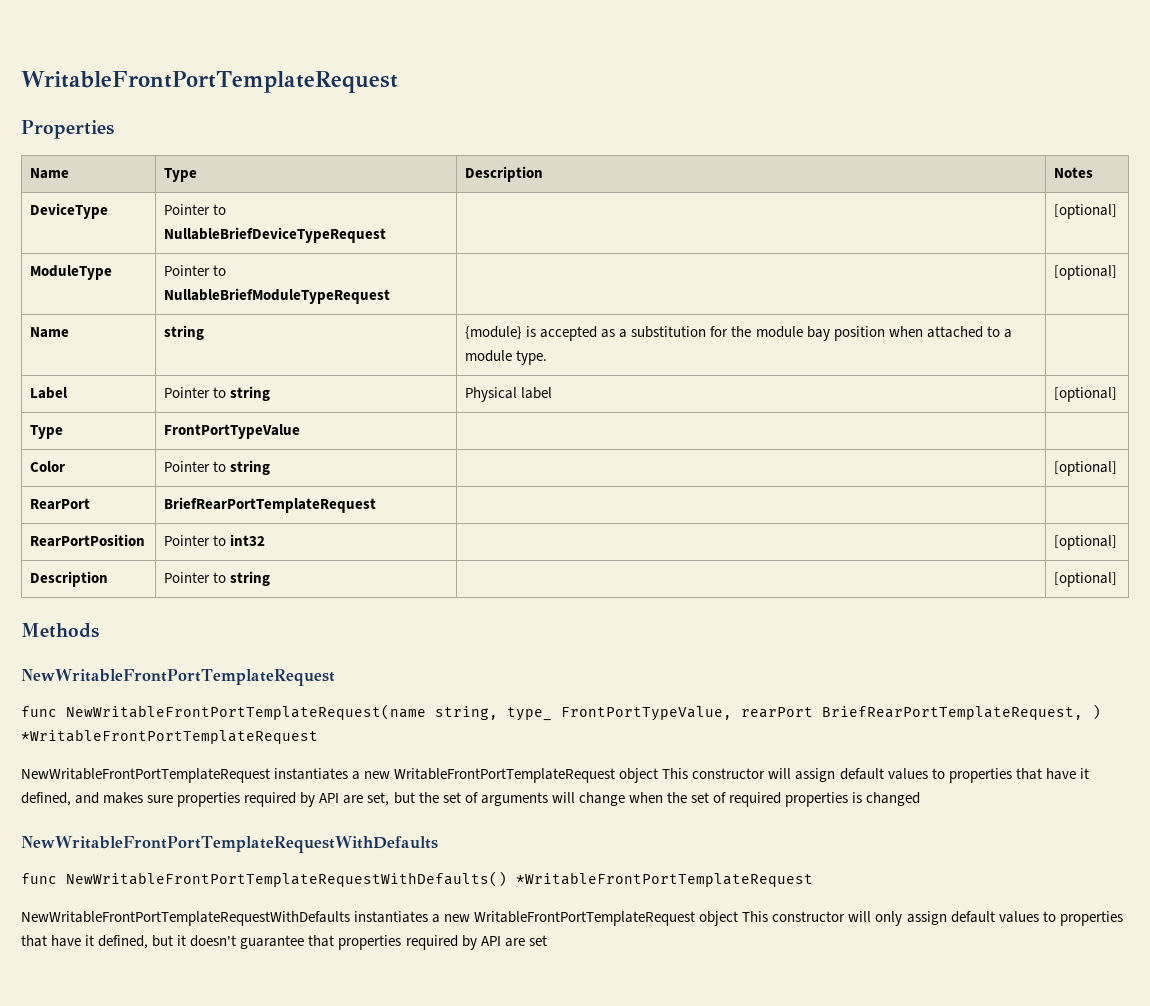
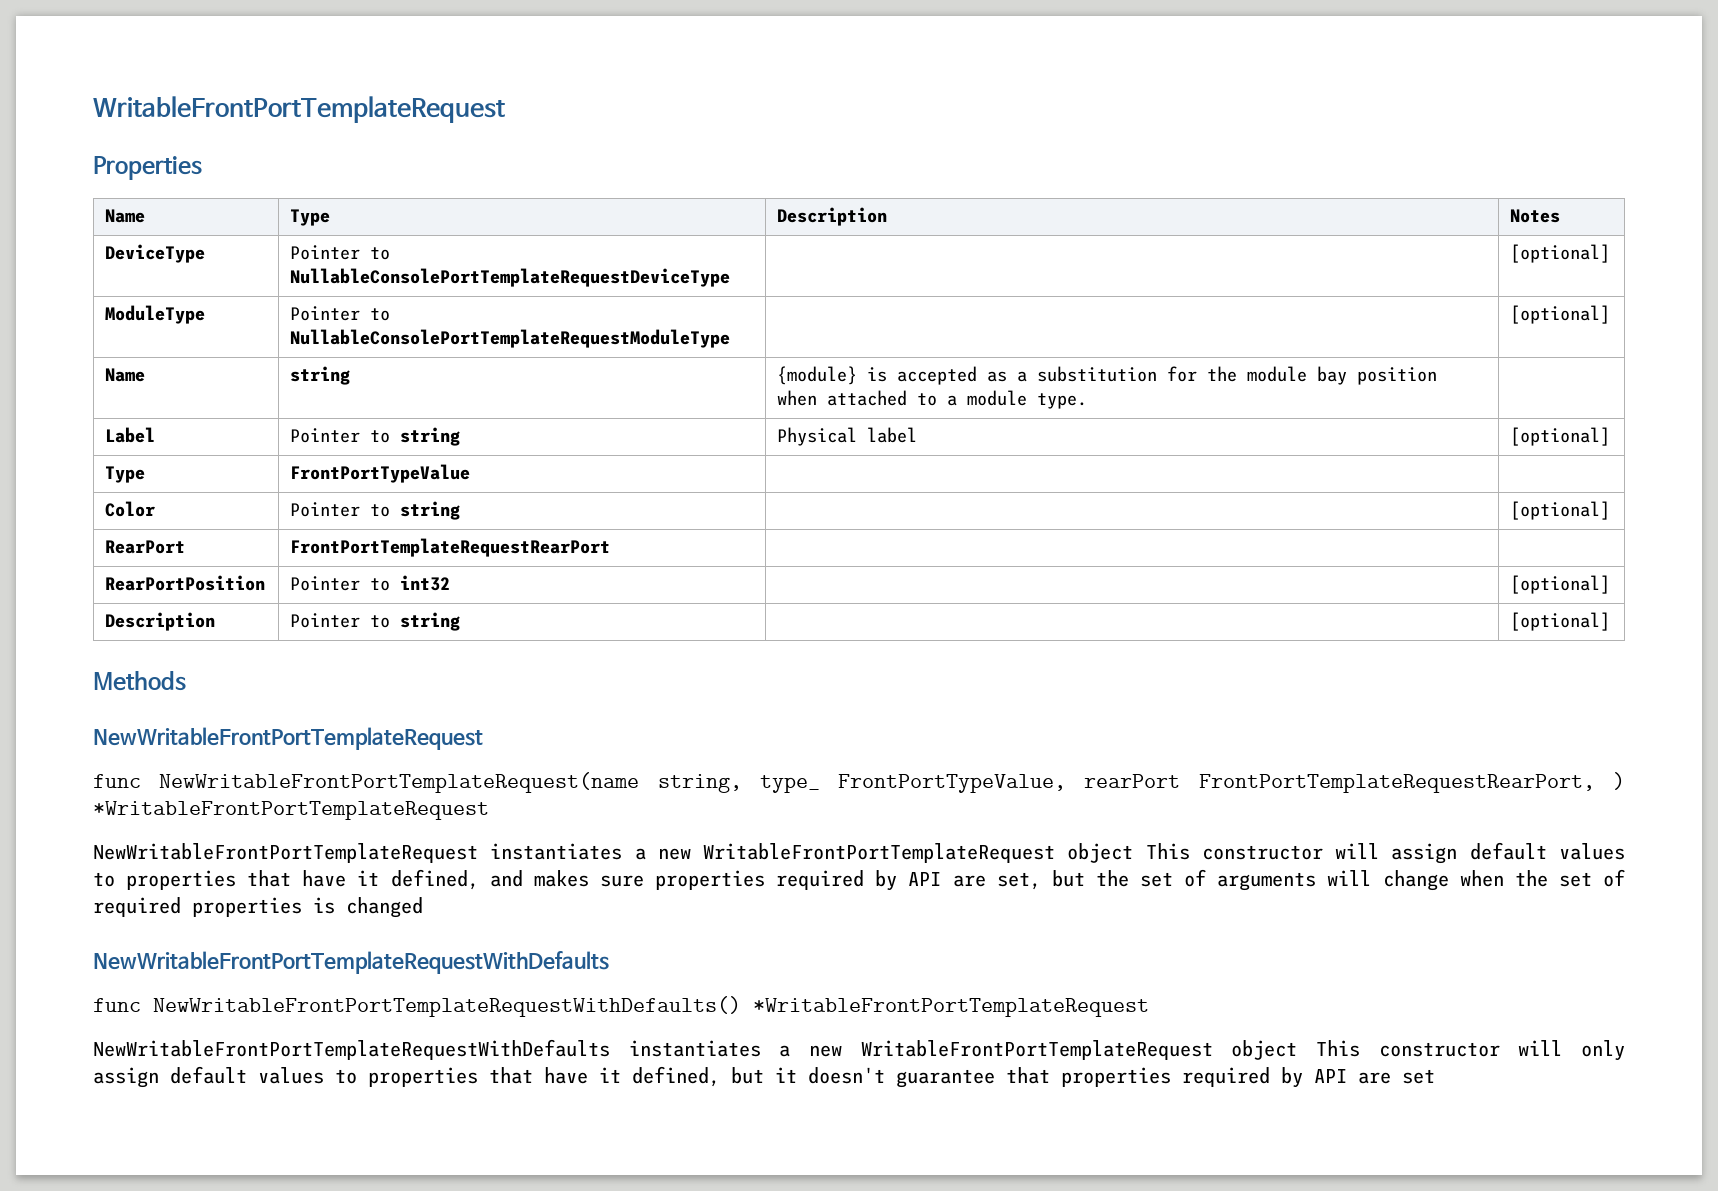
- DeviceType | Pointer to NullableBriefDeviceTypeRequest | | [optional]
+ DeviceType | Pointer to NullableConsolePortTemplateRequestDeviceType | | [optional]
- ModuleType | Pointer to NullableBriefModuleTypeRequest | | [optional]
+ ModuleType | Pointer to NullableConsolePortTemplateRequestModuleType | | [optional]
- RearPort | BriefRearPortTemplateRequest | |
+ RearPort | FrontPortTemplateRequestRearPort | |
- func NewWritableFrontPortTemplateRequest(name string, type_ FrontPortTypeValue, rearPort BriefRearPortTemplateRequest, ) *WritableFrontPortTemplateRequest
+ func NewWritableFrontPortTemplateRequest(name string, type_ FrontPortTypeValue, rearPort FrontPortTemplateRequestRearPort, ) *WritableFrontPortTemplateRequest

